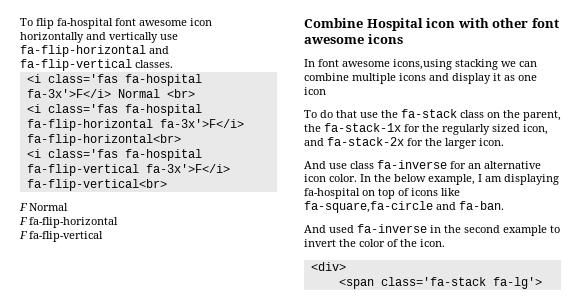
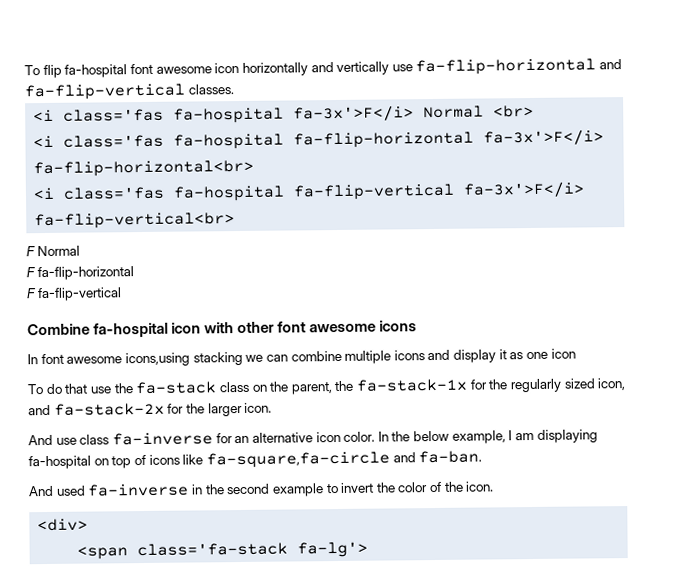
- Combine Hospital icon with other font awesome icons
+ Combine fa-hospital icon with other font awesome icons

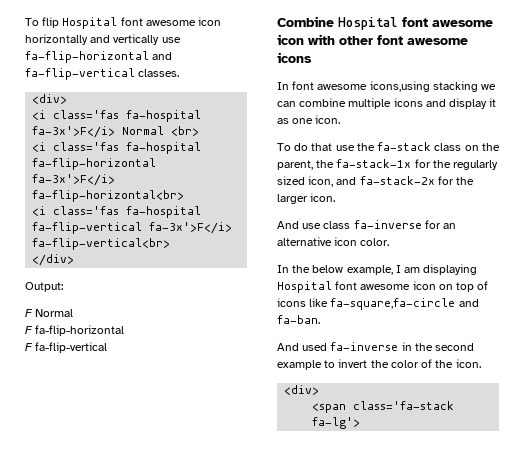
- To flip fa-hospital font awesome icon horizontally and vertically use fa-flip-horizontal and fa-flip-vertical classes.
+ To flip Hospital font awesome icon horizontally and vertically use fa-flip-horizontal and fa-flip-vertical classes.
+ <div>
+ </div>
+ Output:
- Combine fa-hospital icon with other font awesome icons
+ Combine Hospital font awesome icon with other font awesome icons
- In font awesome icons,using stacking we can combine multiple icons and display it as one icon
+ In font awesome icons,using stacking we can combine multiple icons and display it as one icon.
- And use class fa-inverse for an alternative icon color. In the below example, I am displaying fa-hospital on top of icons like fa-square,fa-circle and fa-ban.
+ And use class fa-inverse for an alternative icon color.
+ In the below example, I am displaying Hospital font awesome icon on top of icons like fa-square,fa-circle and fa-ban.

